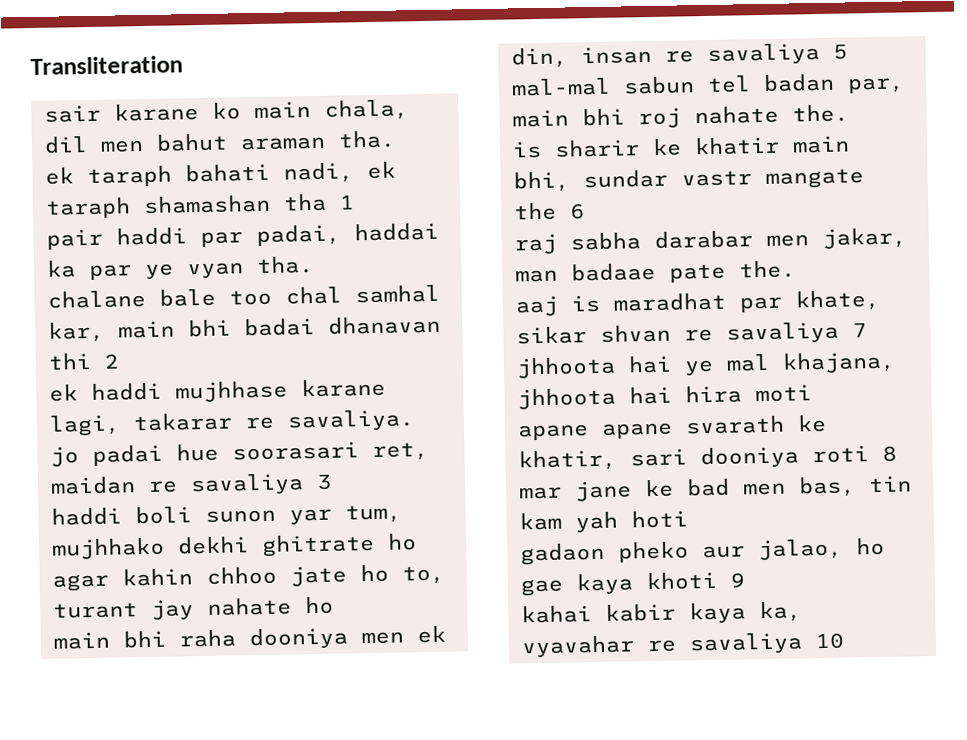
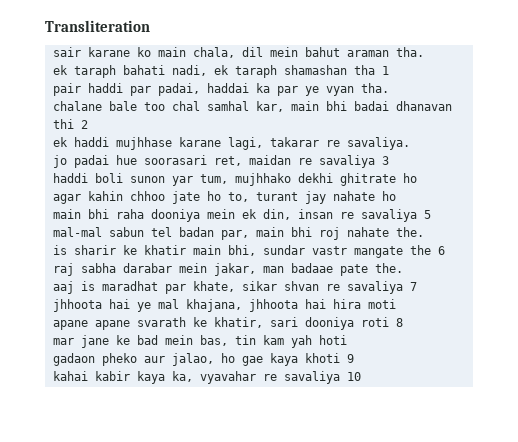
- sair karane ko main chala, dil men bahut araman tha.
+ sair karane ko main chala, dil mein bahut araman tha.
- main bhi raha dooniya men ek din, insan re savaliya 5
+ main bhi raha dooniya mein ek din, insan re savaliya 5
- raj sabha darabar men jakar, man badaae pate the.
+ raj sabha darabar mein jakar, man badaae pate the.
- mar jane ke bad men bas, tin kam yah hoti
+ mar jane ke bad mein bas, tin kam yah hoti

